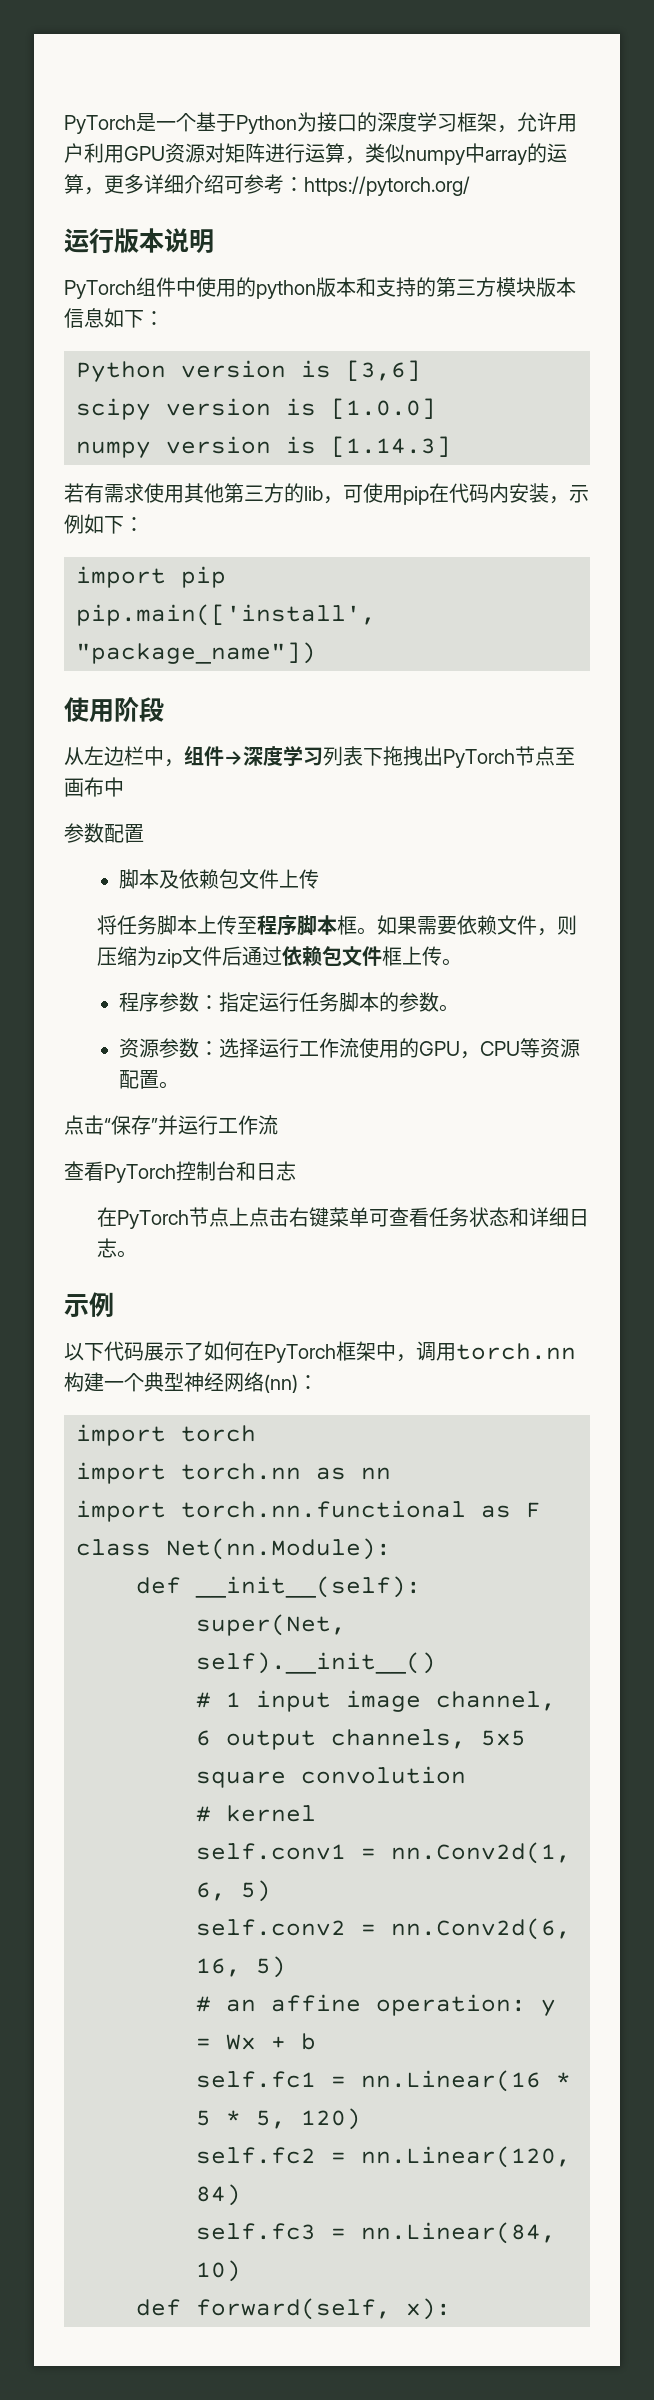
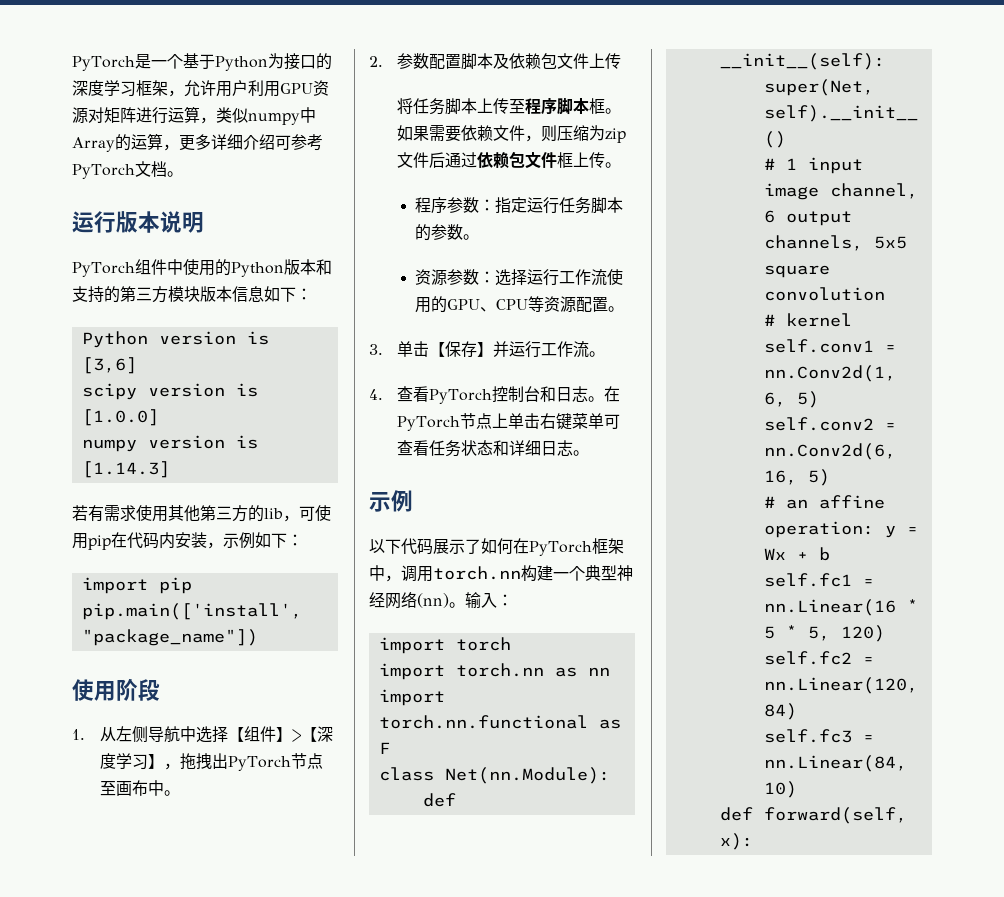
- PyTorch是一个基于Python为接口的深度学习框架，允许用户利用GPU资源对矩阵进行运算，类似numpy中array的运算，更多详细介绍可参考：https://pytorch.org/
+ PyTorch是一个基于Python为接口的深度学习框架，允许用户利用GPU资源对矩阵进行运算，类似numpy中Array的运算，更多详细介绍可参考PyTorch文档。
- PyTorch组件中使用的python版本和支持的第三方模块版本信息如下：
+ PyTorch组件中使用的Python版本和支持的第三方模块版本信息如下：
- 从左边栏中，组件→深度学习列表下拖拽出PyTorch节点至画布中
- 参数配置
- 脚本及依赖包文件上传
+ 1.从左侧导航中选择【组件】>【深度学习】，拖拽出PyTorch节点至画布中。
+ 2.参数配置脚本及依赖包文件上传
- 资源参数：选择运行工作流使用的GPU，CPU等资源配置。
+ 资源参数：选择运行工作流使用的GPU、CPU等资源配置。
- 点击“保存”并运行工作流
- 查看PyTorch控制台和日志
- 在PyTorch节点上点击右键菜单可查看任务状态和详细日志。
+ 3.单击【保存】并运行工作流。
+ 4.查看PyTorch控制台和日志。在PyTorch节点上单击右键菜单可查看任务状态和详细日志。
- 以下代码展示了如何在PyTorch框架中，调用torch.nn构建一个典型神经网络(nn)：
+ 以下代码展示了如何在PyTorch框架中，调用torch.nn构建一个典型神经网络(nn)。输入：

